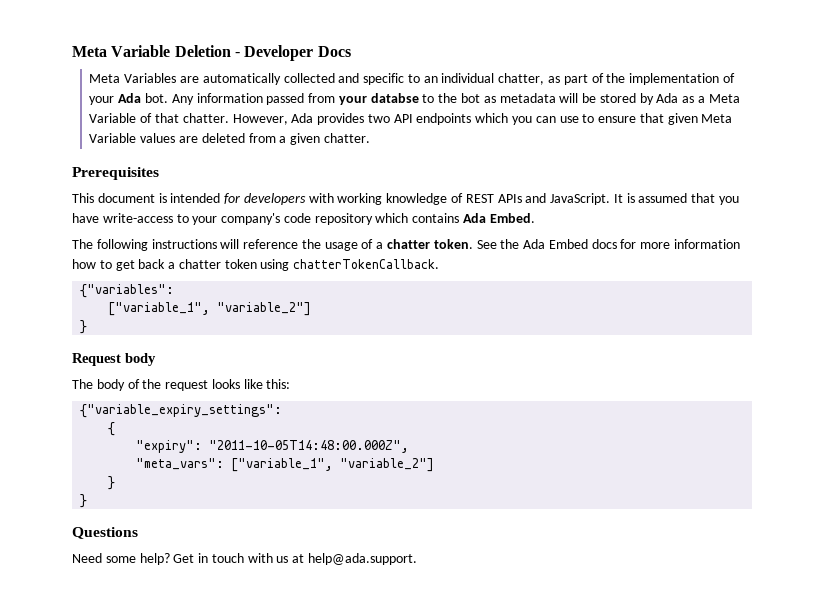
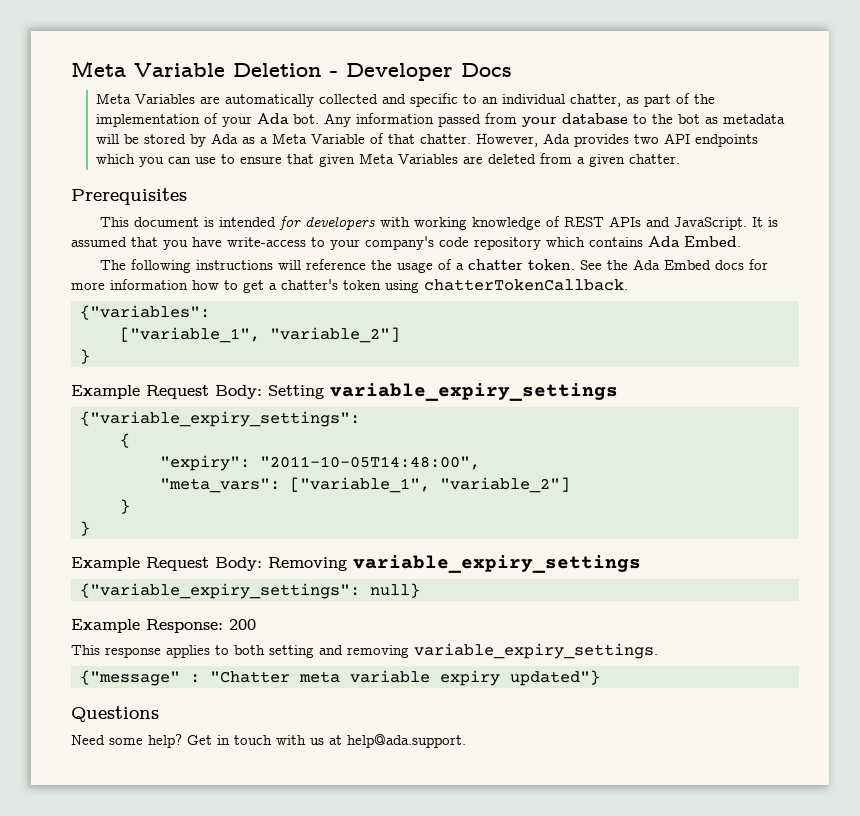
- Any information passed from your databse to the bot as metadata will be stored by Ada as a Meta Variable of that chatter.
+ Any information passed from your database to the bot as metadata will be stored by Ada as a Meta Variable of that chatter.
- However, Ada provides two API endpoints which you can use to ensure that given Meta Variable values are deleted from a given chatter.
+ However, Ada provides two API endpoints which you can use to ensure that given Meta Variables are deleted from a given chatter.
- See the Ada Embed docs for more information how to get back a chatter token using chatterTokenCallback.
+ See the Ada Embed docs for more information how to get a chatter's token using chatterTokenCallback.
- Request body
- The body of the request looks like this:
+ Example Request Body: Setting variable_expiry_settings
- "expiry": "2011-10-05T14:48:00.000Z",
+ "expiry": "2011-10-05T14:48:00",
+ Example Request Body: Removing variable_expiry_settings
+ {"variable_expiry_settings": null}
+ Example Response: 200
+ This response applies to both setting and removing variable_expiry_settings.
+ {"message" : "Chatter meta variable expiry updated"}

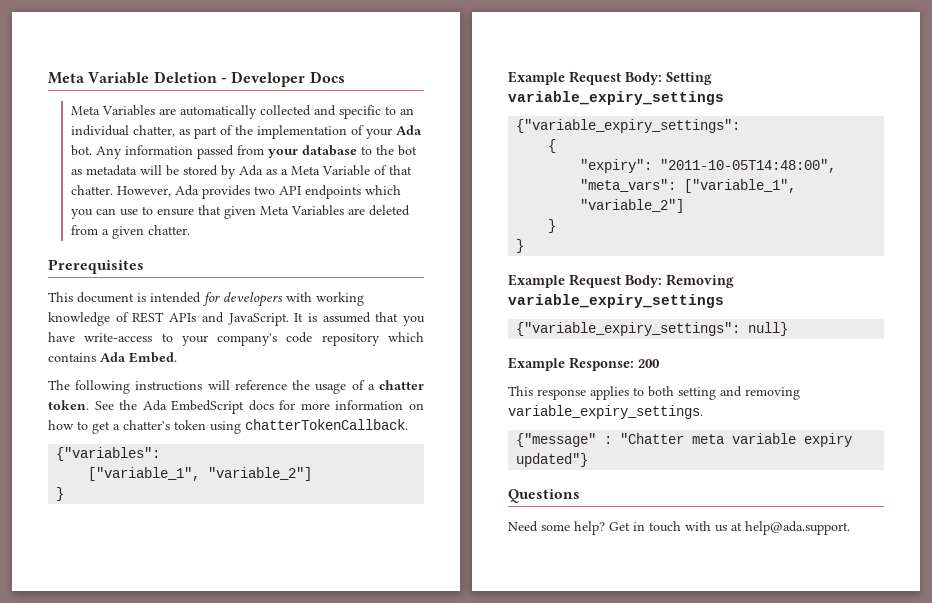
- See the Ada Embed docs for more information how to get a chatter's token using chatterTokenCallback.
+ See the Ada EmbedScript docs for more information on how to get a chatter's token using chatterTokenCallback.

